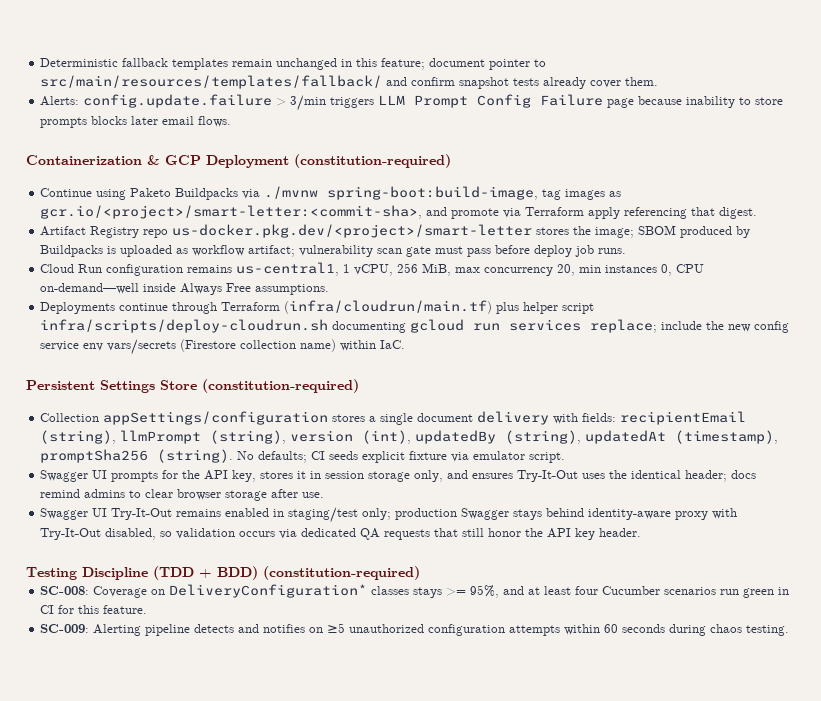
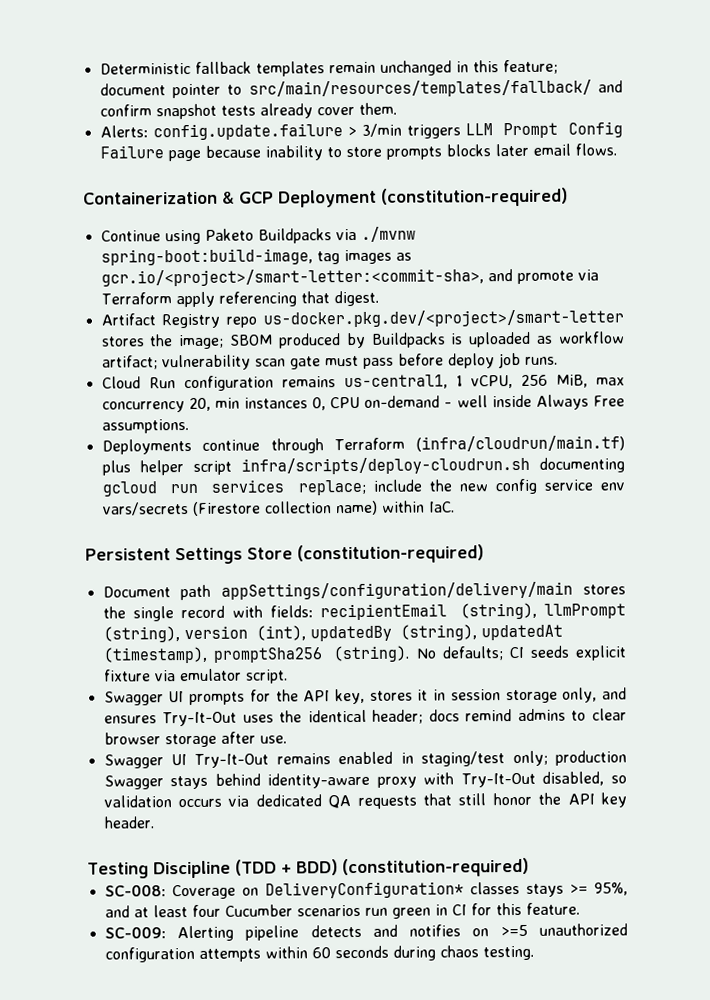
- Cloud Run configuration remains us-central1, 1 vCPU, 256 MiB, max concurrency 20, min instances 0, CPU on-demand—well inside Always Free assumptions.
+ Cloud Run configuration remains us-central1, 1 vCPU, 256 MiB, max concurrency 20, min instances 0, CPU on-demand - well inside Always Free assumptions.
- Collection appSettings/configuration stores a single document delivery with fields: recipientEmail (string), llmPrompt (string), version (int), updatedBy (string), updatedAt (timestamp), promptSha256 (string).
+ Document path appSettings/configuration/delivery/main stores the single record with fields: recipientEmail (string), llmPrompt (string), version (int), updatedBy (string), updatedAt (timestamp), promptSha256 (string).
- SC-009: Alerting pipeline detects and notifies on ≥5 unauthorized configuration attempts within 60 seconds during chaos testing.
+ SC-009: Alerting pipeline detects and notifies on >=5 unauthorized configuration attempts within 60 seconds during chaos testing.

